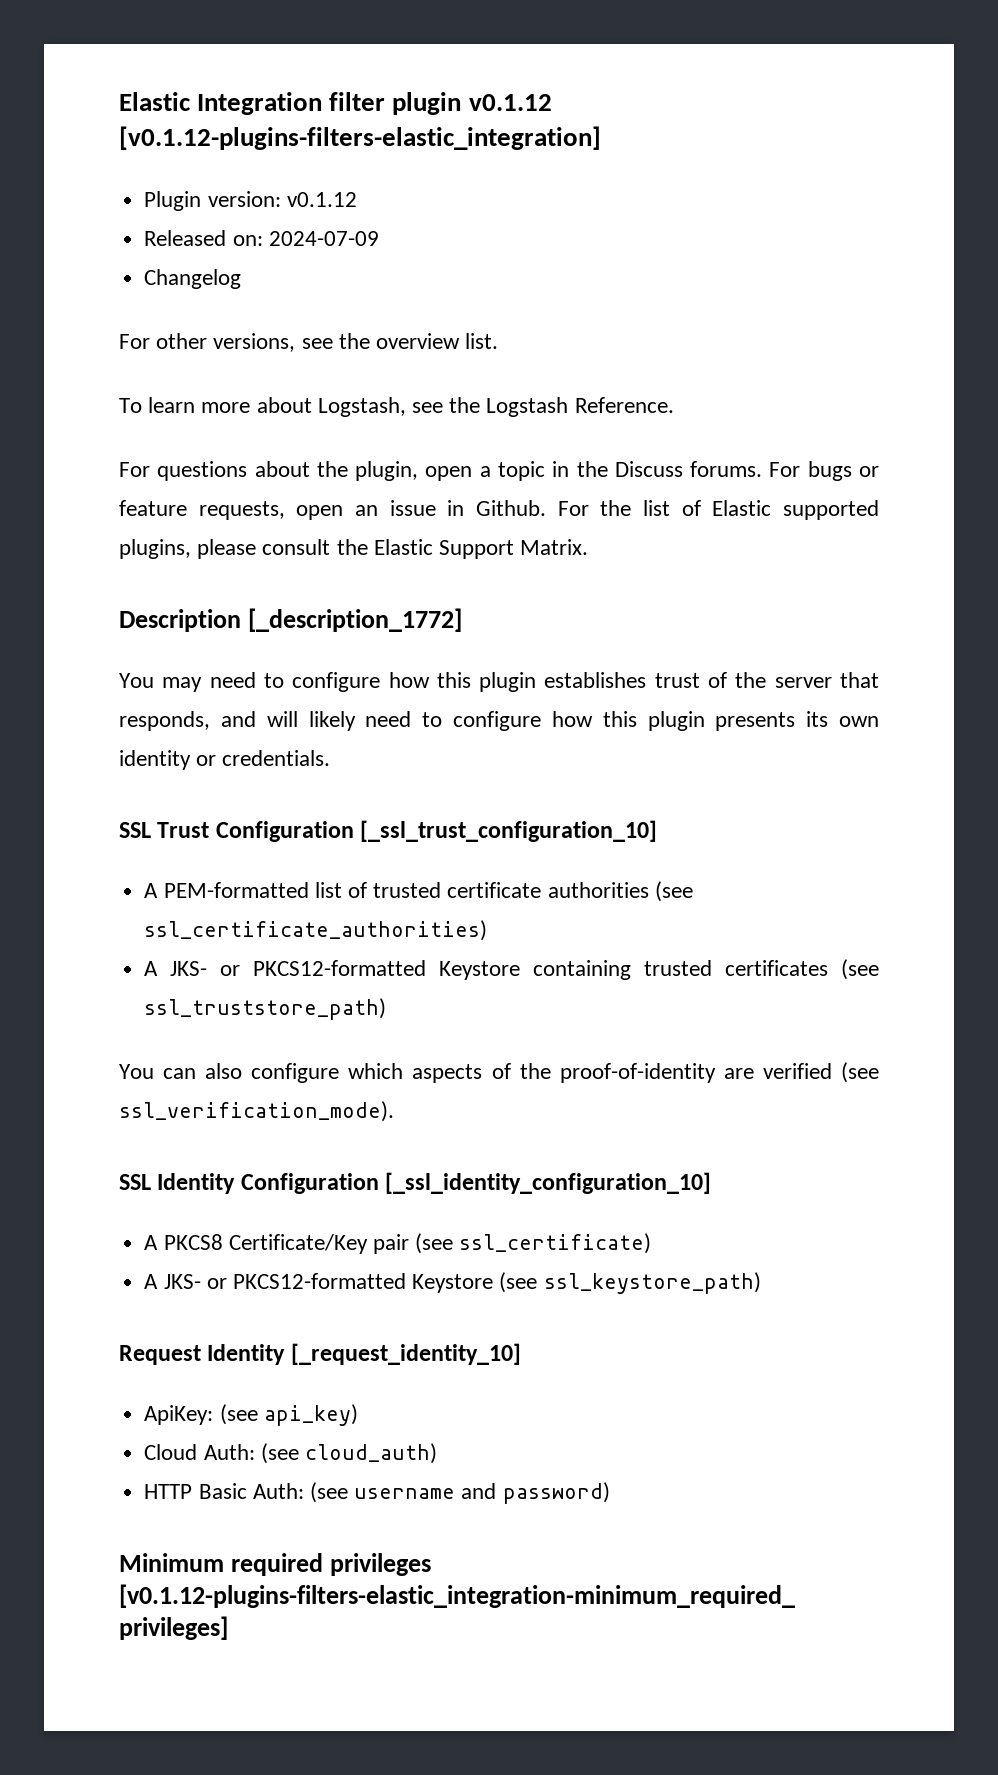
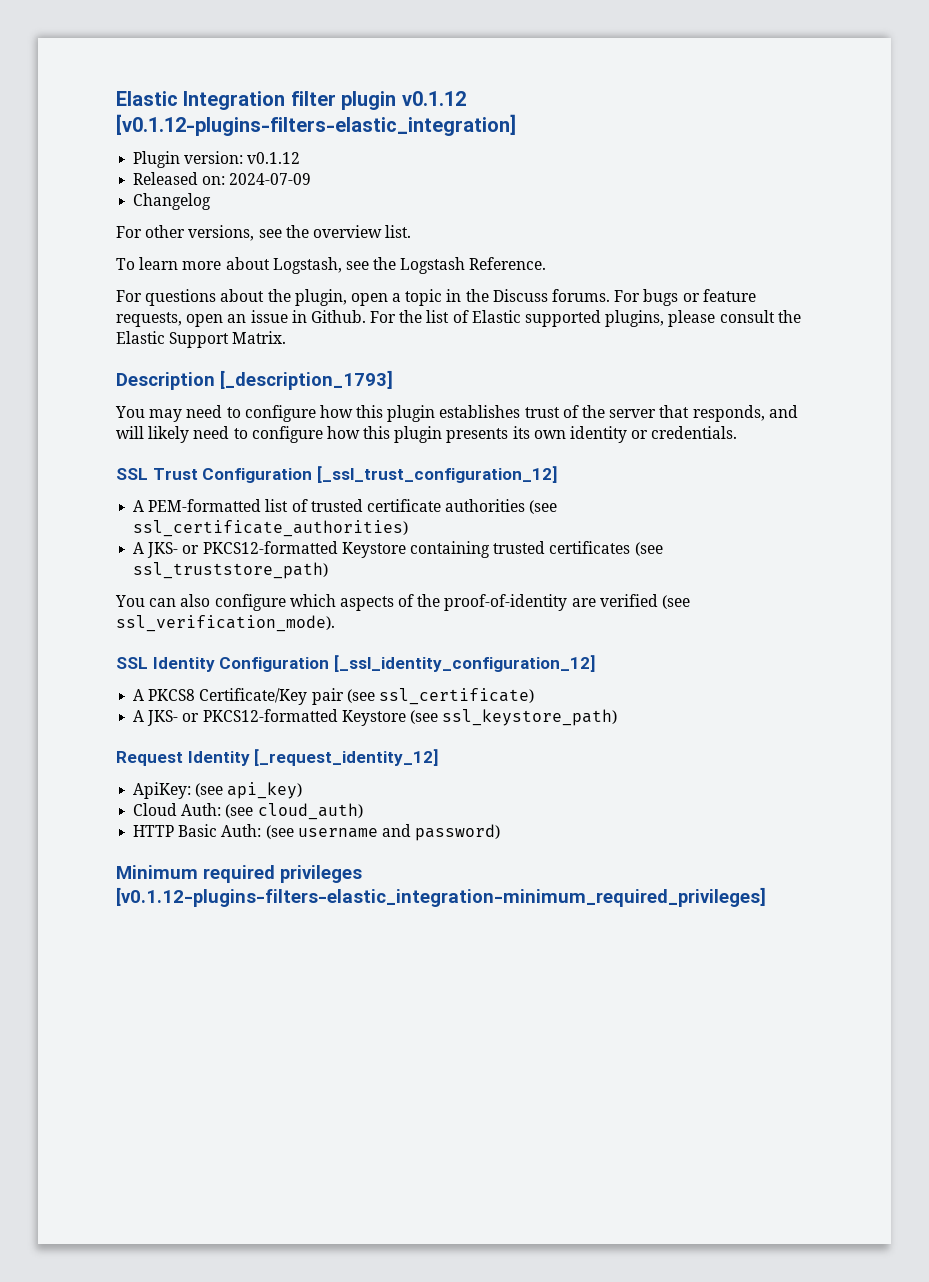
- Description [_description_1772]
+ Description [_description_1793]
- SSL Trust Configuration [_ssl_trust_configuration_10]
+ SSL Trust Configuration [_ssl_trust_configuration_12]
- SSL Identity Configuration [_ssl_identity_configuration_10]
+ SSL Identity Configuration [_ssl_identity_configuration_12]
- Request Identity [_request_identity_10]
+ Request Identity [_request_identity_12]

